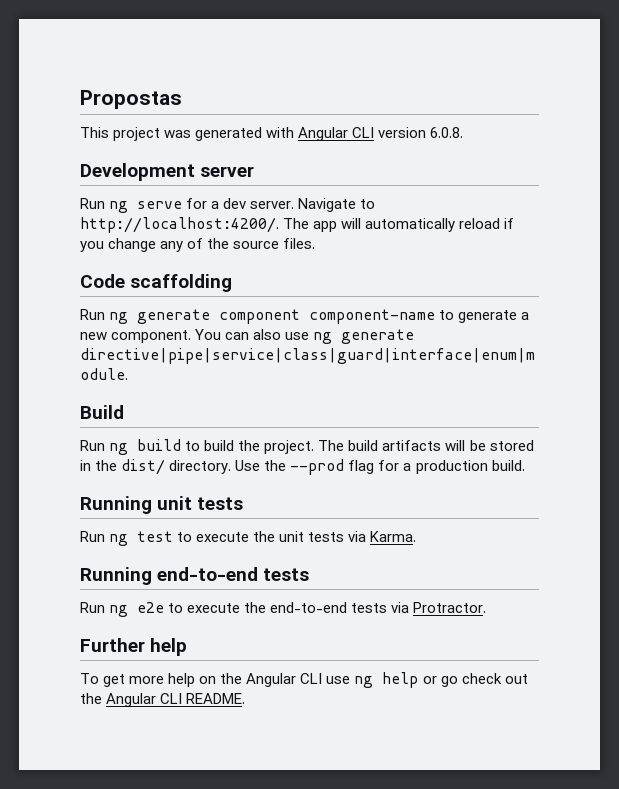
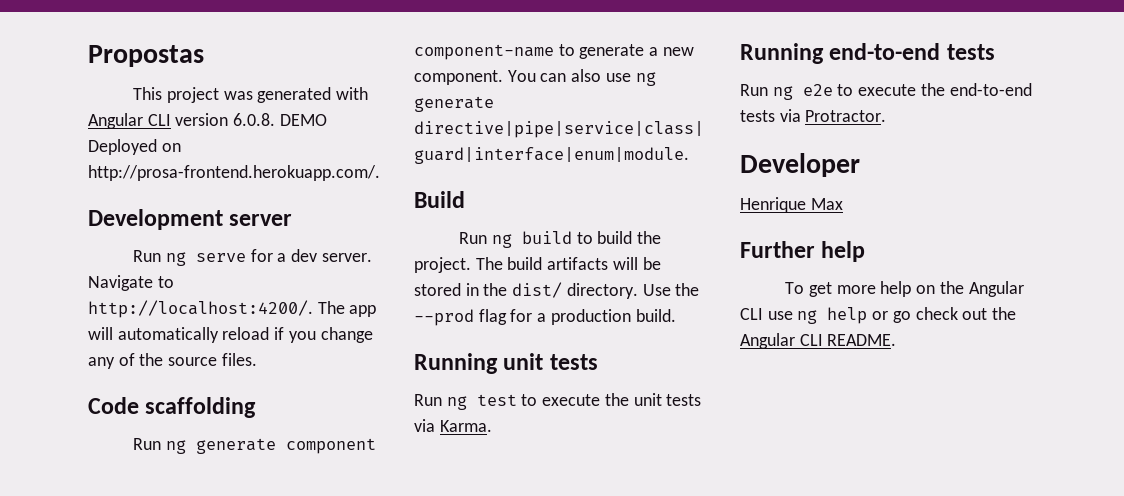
- This project was generated with Angular CLI version 6.0.8.
+ This project was generated with Angular CLI version 6.0.8. DEMO Deployed on http://prosa-frontend.herokuapp.com/.
+ Developer
+ Henrique Max

